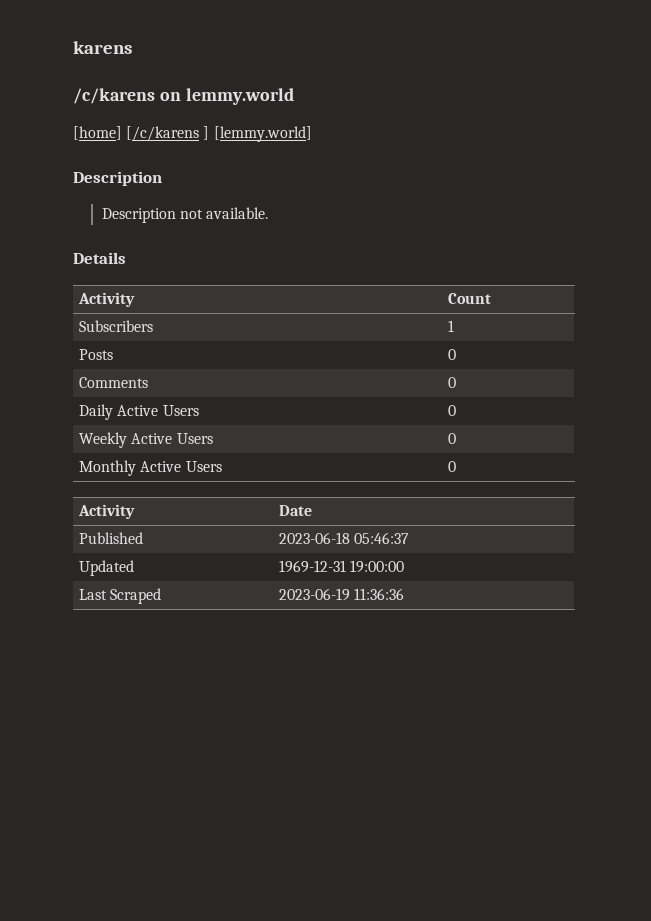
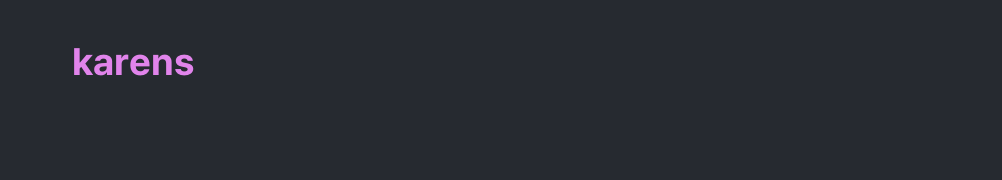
- /c/karens on lemmy.world
- [home] [/c/karens ] [lemmy.world]
- Description
- Description not available.
- Details
- Activity | Count
- Subscribers | 1
- Posts | 0
- Comments | 0
- Daily Active Users | 0
- Weekly Active Users | 0
- Monthly Active Users | 0
- Activity | Date
- Published | 2023-06-18 05:46:37
- Updated | 1969-12-31 19:00:00
- Last Scraped | 2023-06-19 11:36:36

